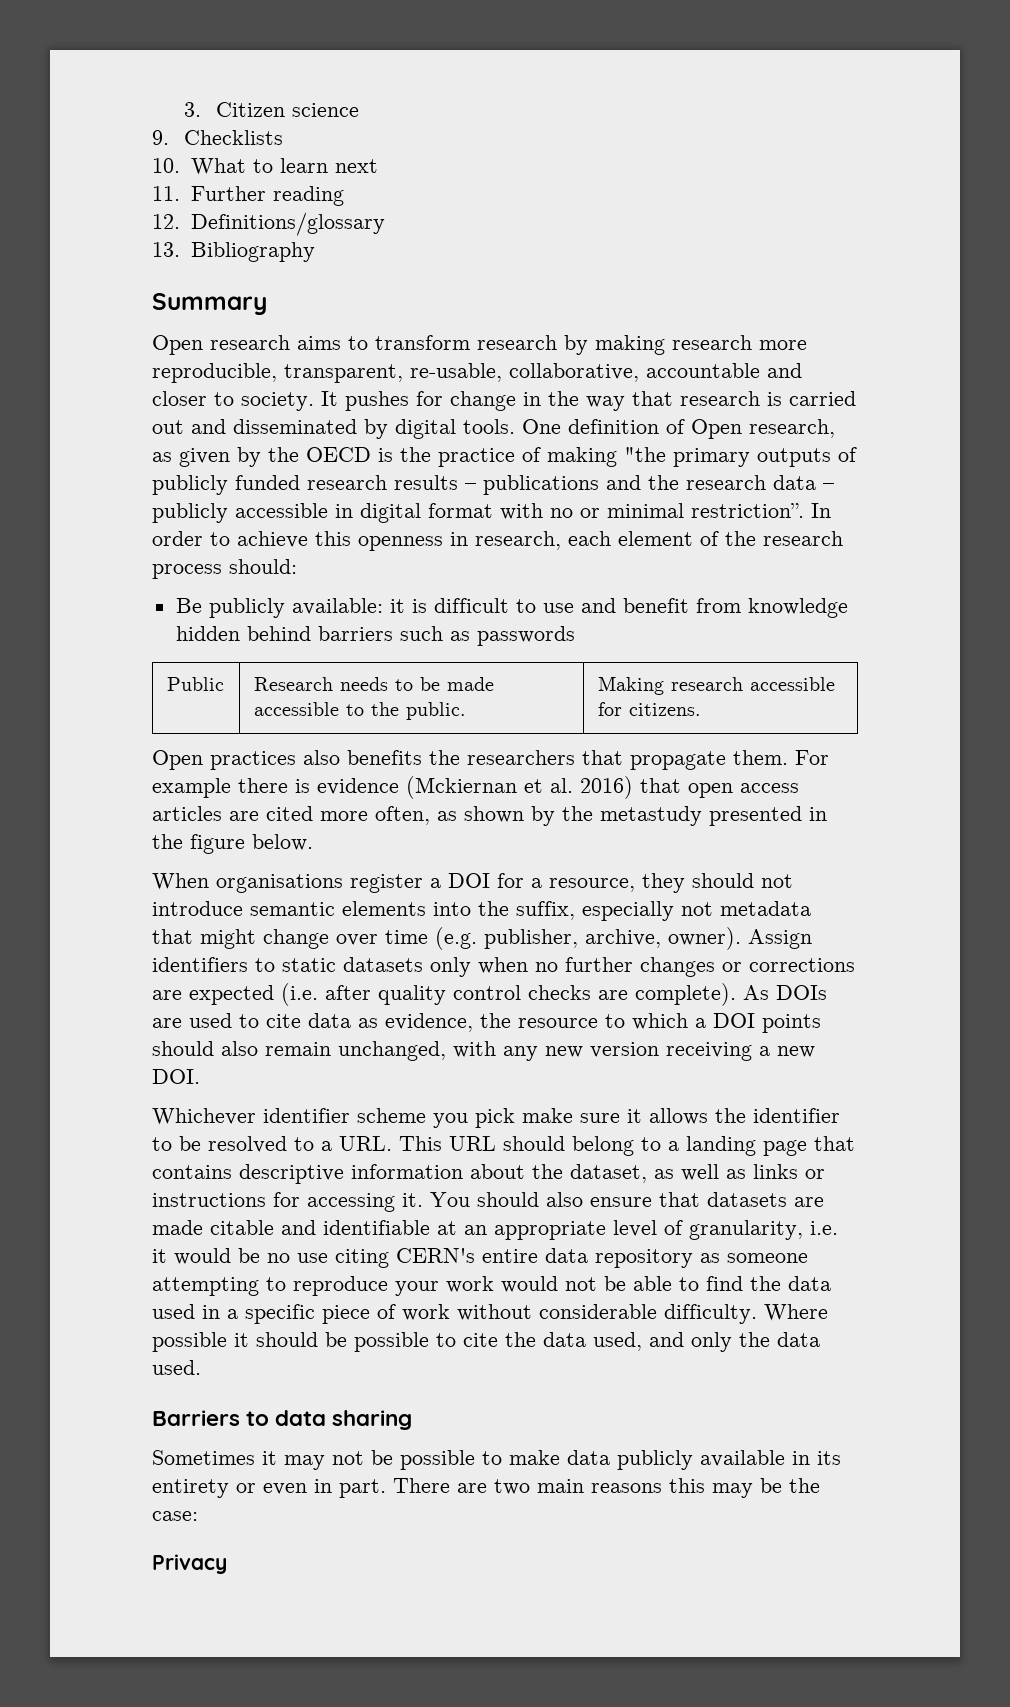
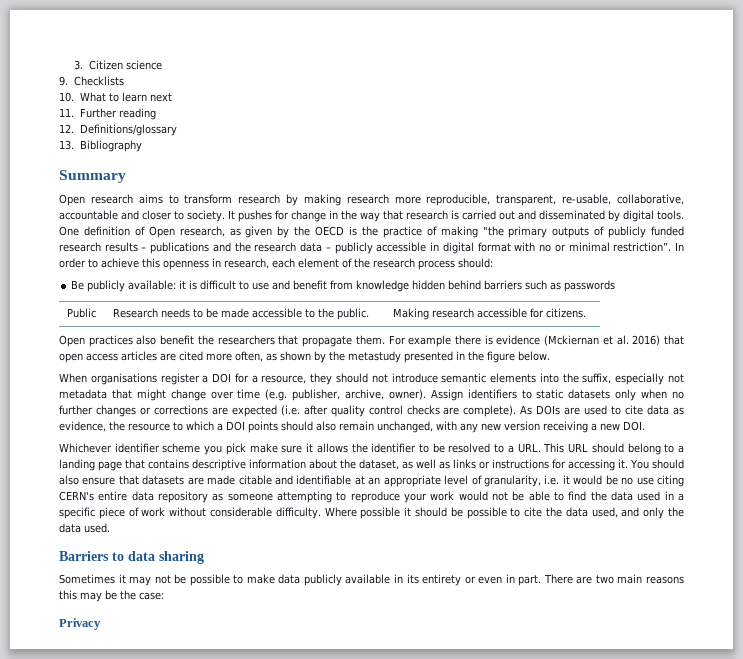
- Open practices also benefits the researchers that propagate them.
+ Open practices also benefit the researchers that propagate them.

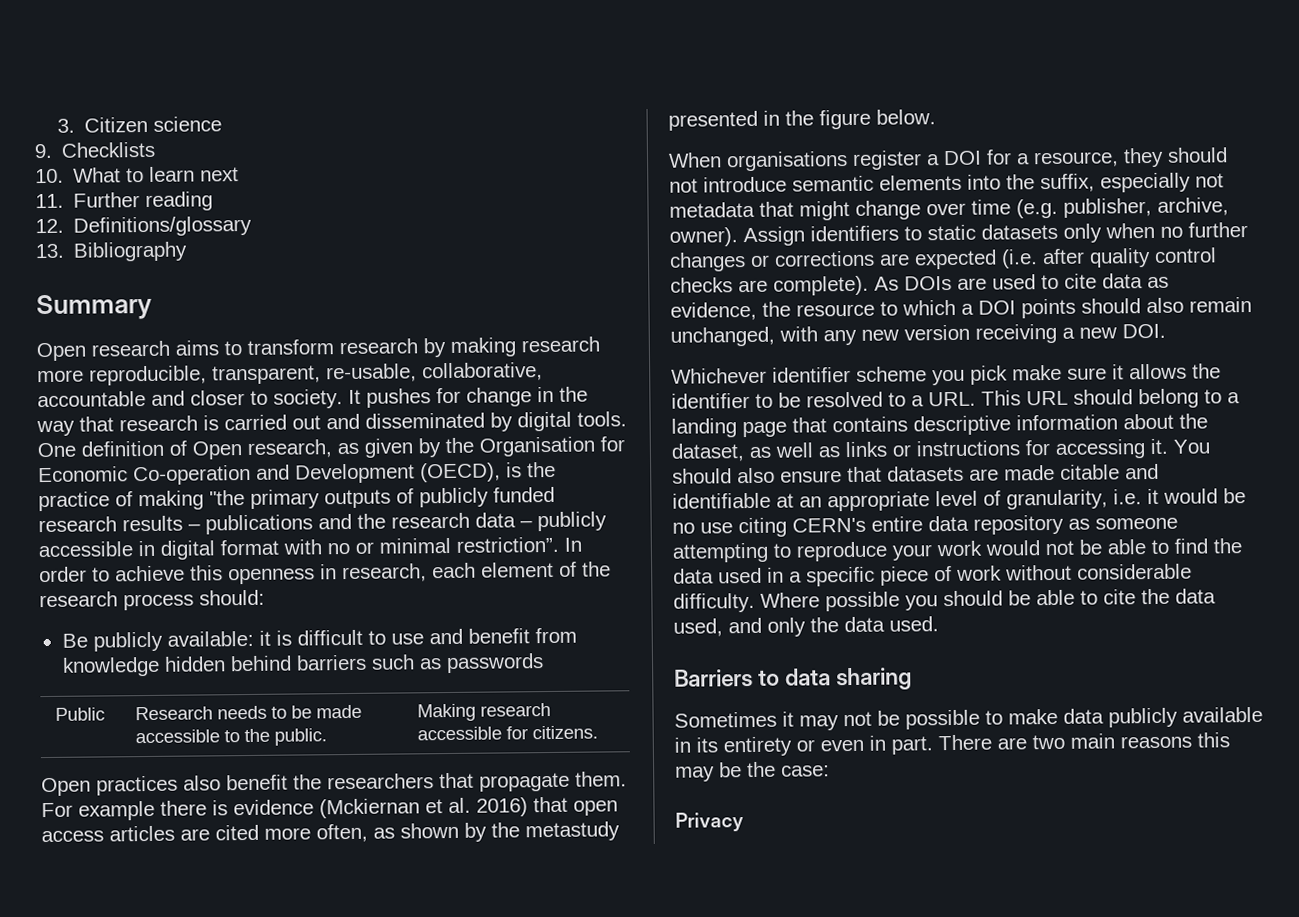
- One definition of Open research, as given by the OECD is the practice of making "the primary outputs of publicly funded research results – publications and the research data – publicly accessible in digital format with no or minimal restriction”.
+ One definition of Open research, as given by the Organisation for Economic Co-operation and Development (OECD), is the practice of making "the primary outputs of publicly funded research results – publications and the research data – publicly accessible in digital format with no or minimal restriction”.
- Where possible it should be possible to cite the data used, and only the data used.
+ Where possible you should be able to cite the data used, and only the data used.

